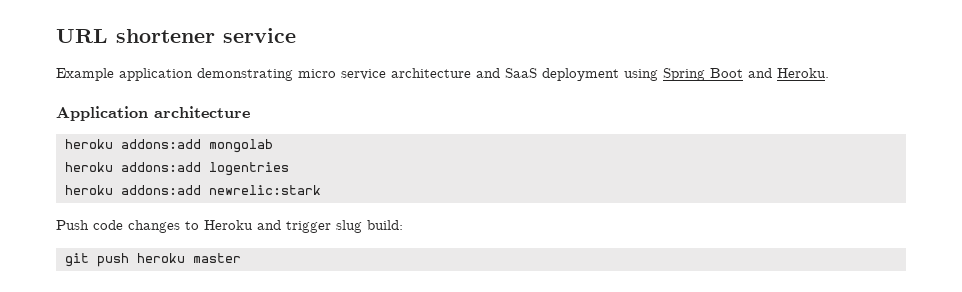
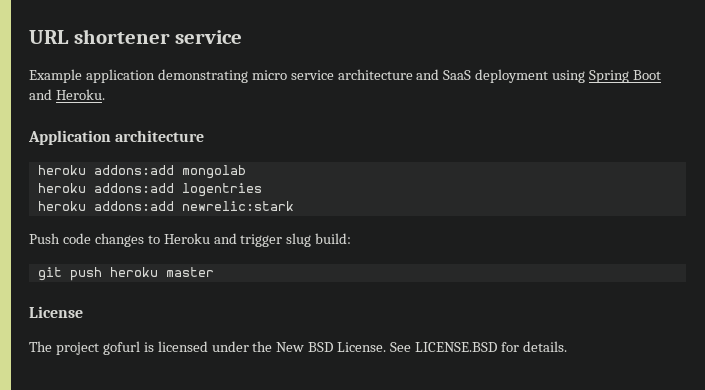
+ License
+ The project gofurl is licensed under the New BSD License. See LICENSE.BSD for details.

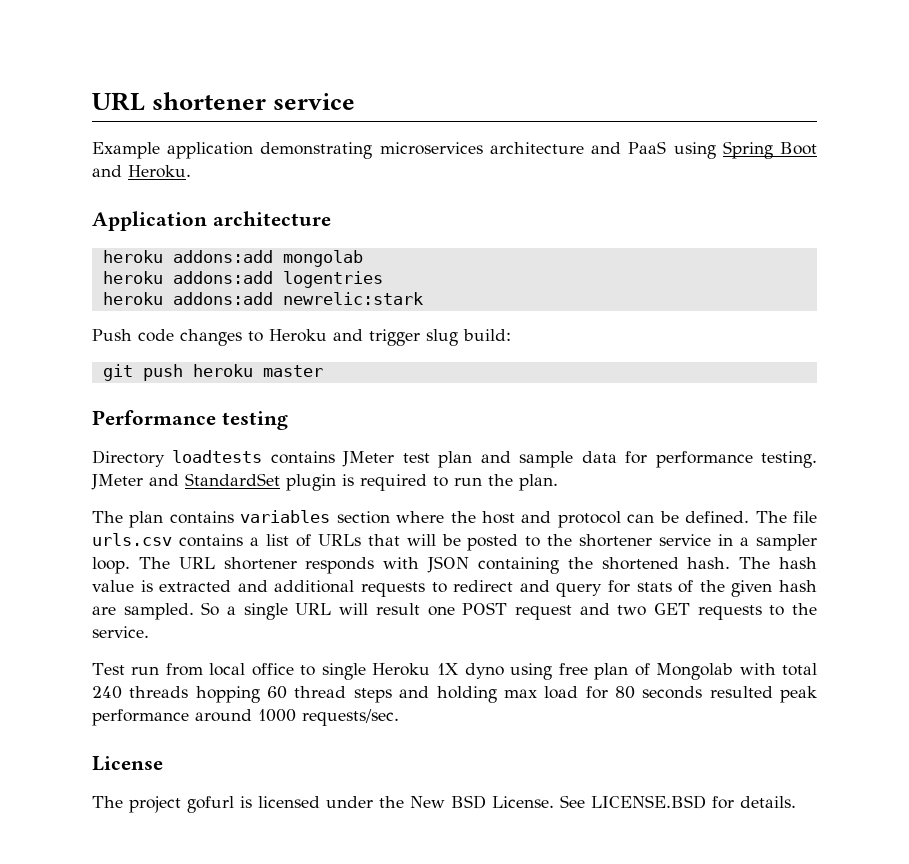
- Example application demonstrating micro service architecture and SaaS deployment using Spring Boot and Heroku.
+ Example application demonstrating microservices architecture and PaaS using Spring Boot and Heroku.
+ Performance testing
+ Directory loadtests contains JMeter test plan and sample data for performance testing. JMeter and StandardSet plugin is required to run the plan.
+ The plan contains variables section where the host and protocol can be defined. The file urls.csv contains a list of URLs that will be posted to the shortener service in a sampler loop. The URL shortener responds with JSON containing the shortened hash. The hash value is extracted and additional requests to redirect and query for stats of the given hash are sampled. So a single URL will result one POST request and two GET requests to the service.
+ Test run from local office to single Heroku 1X dyno using free plan of Mongolab with total 240 threads hopping 60 thread steps and holding max load for 80 seconds resulted peak performance around 1000 requests/sec.

